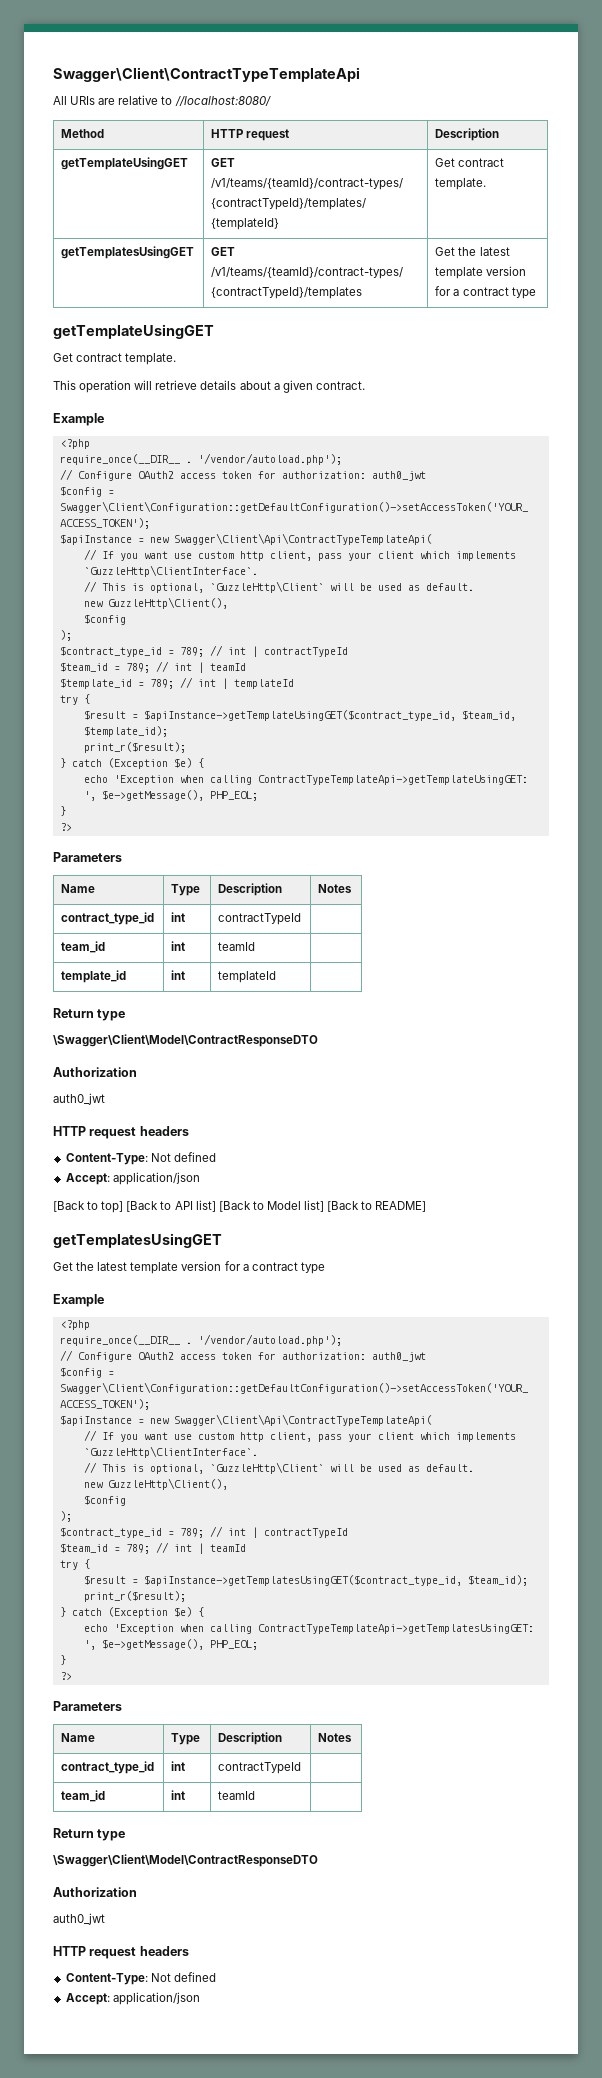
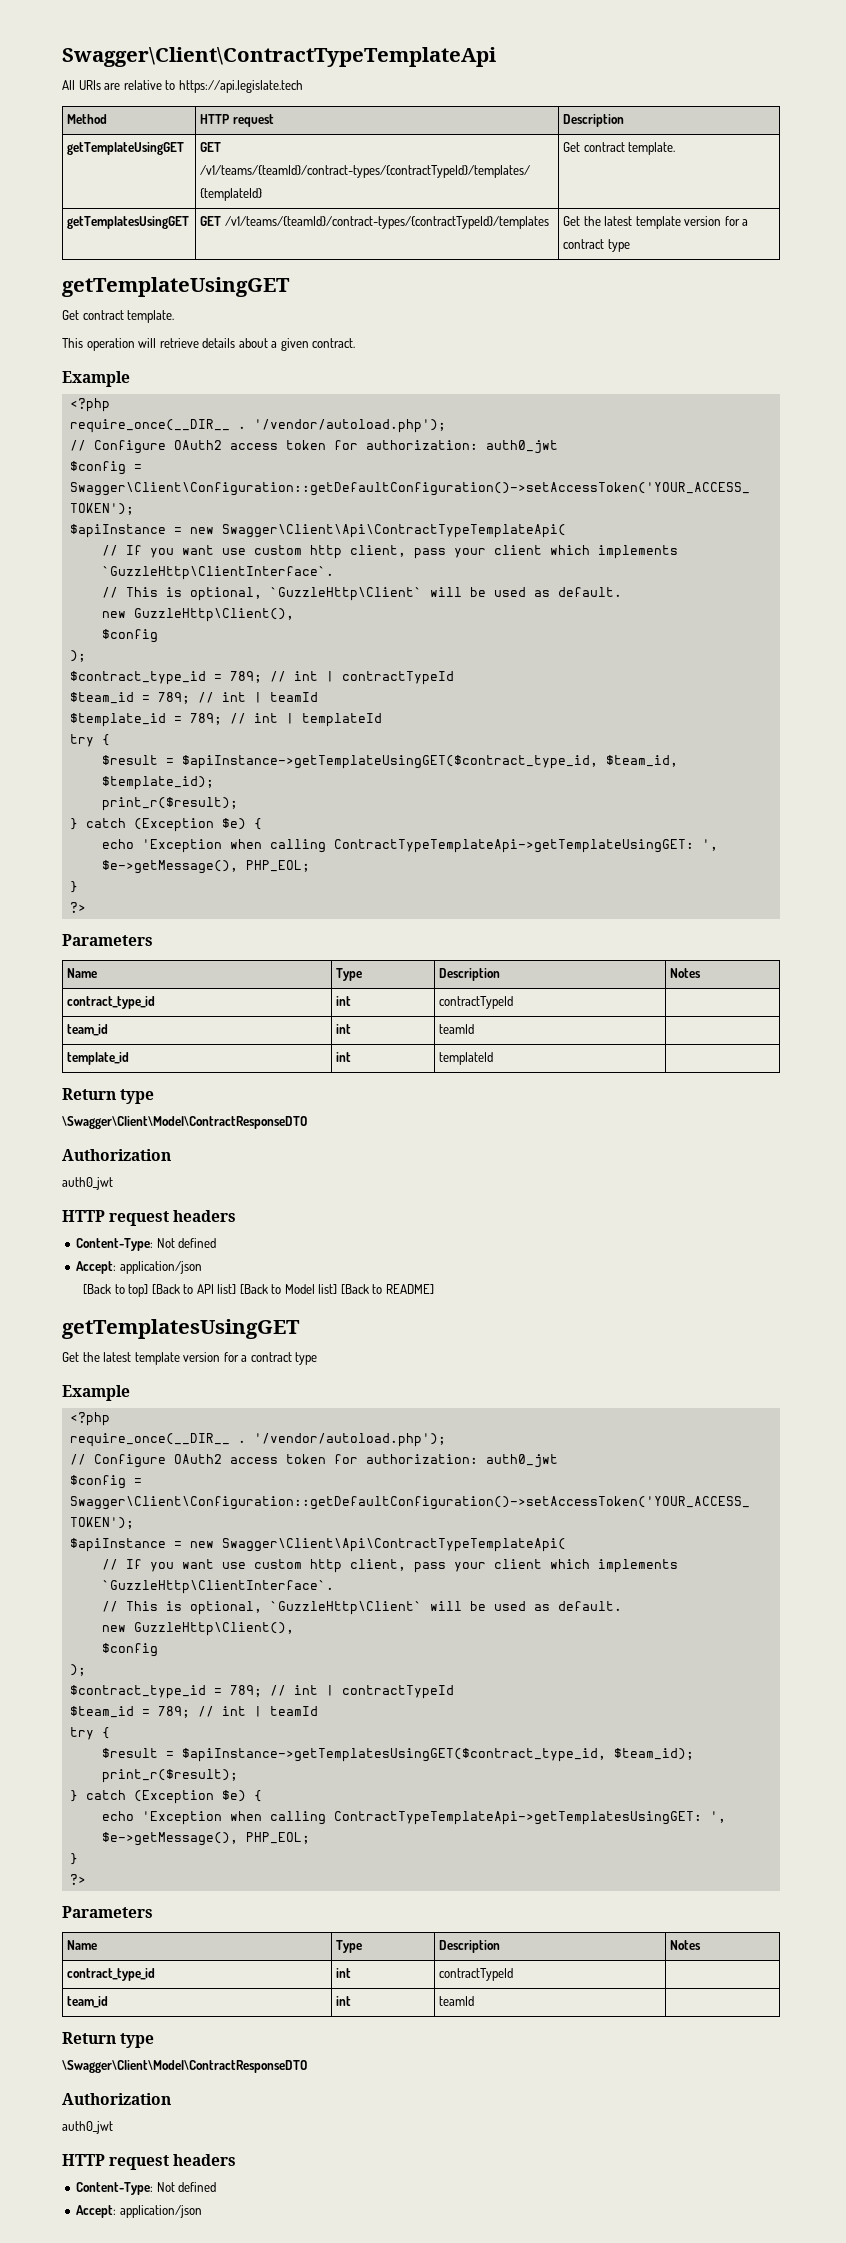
- All URIs are relative to //localhost:8080/
+ All URIs are relative to https://api.legislate.tech

